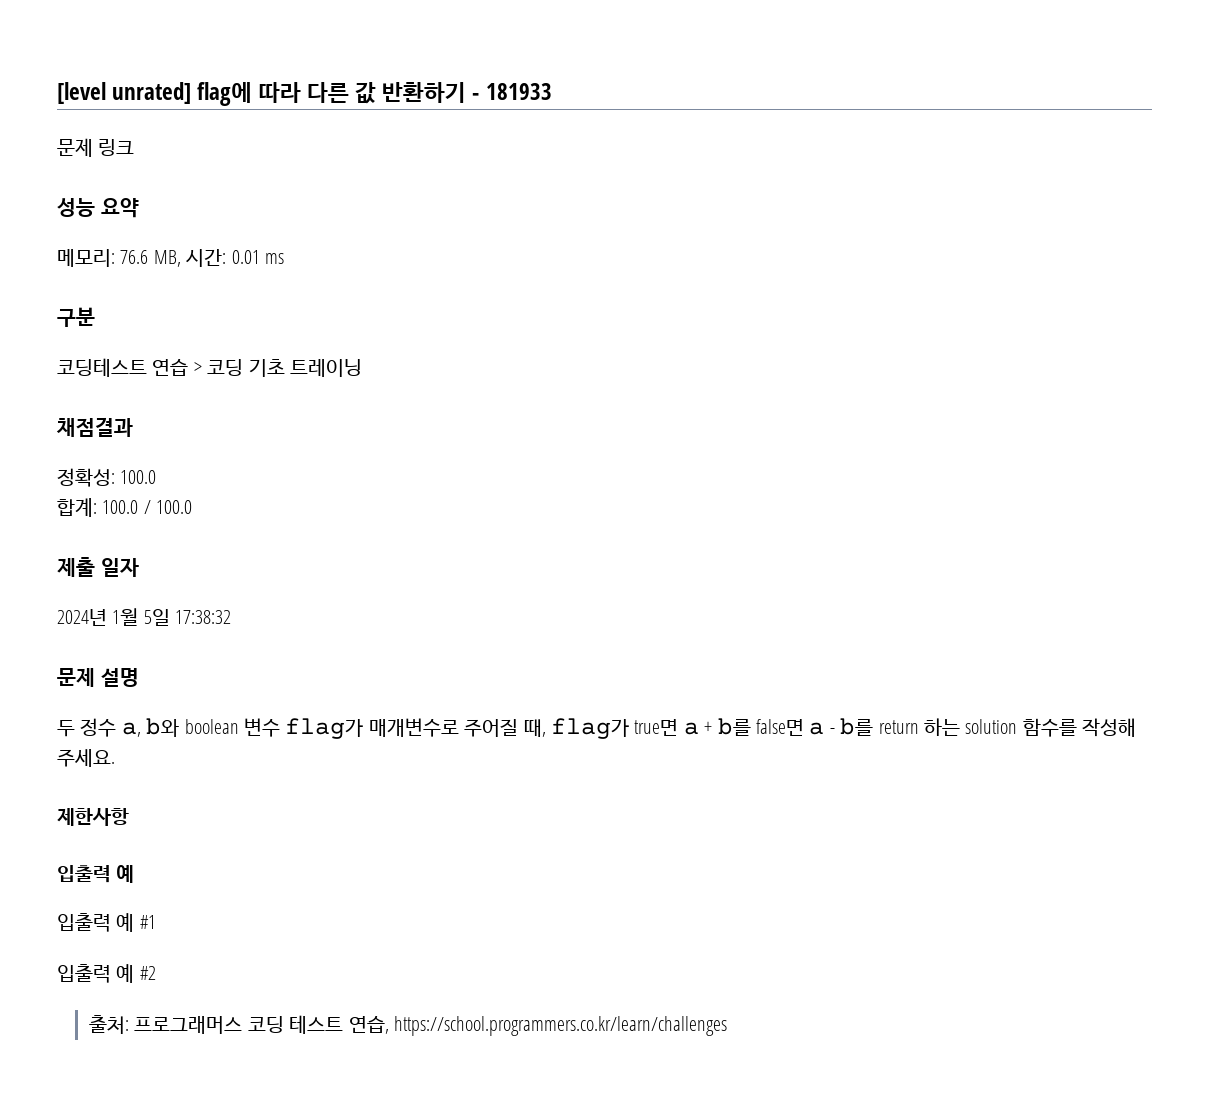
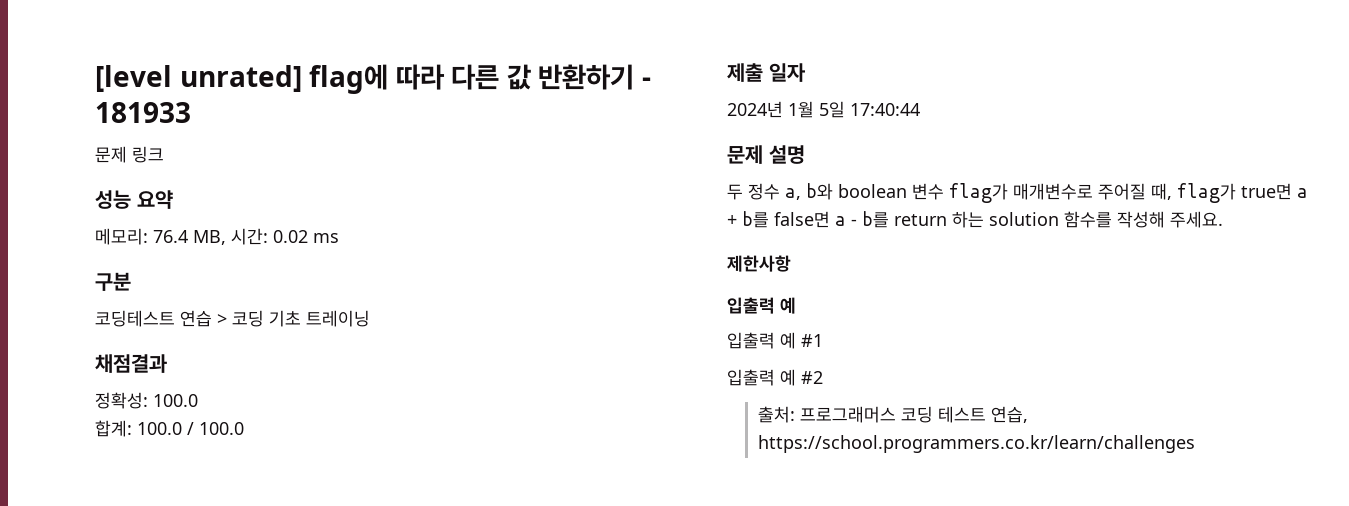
- 메모리: 76.6 MB, 시간: 0.01 ms
+ 메모리: 76.4 MB, 시간: 0.02 ms
- 2024년 1월 5일 17:38:32
+ 2024년 1월 5일 17:40:44

